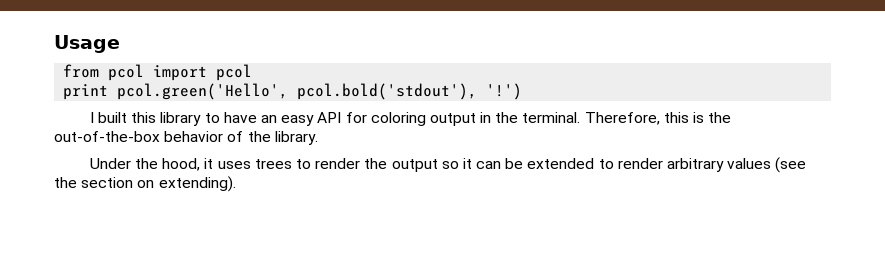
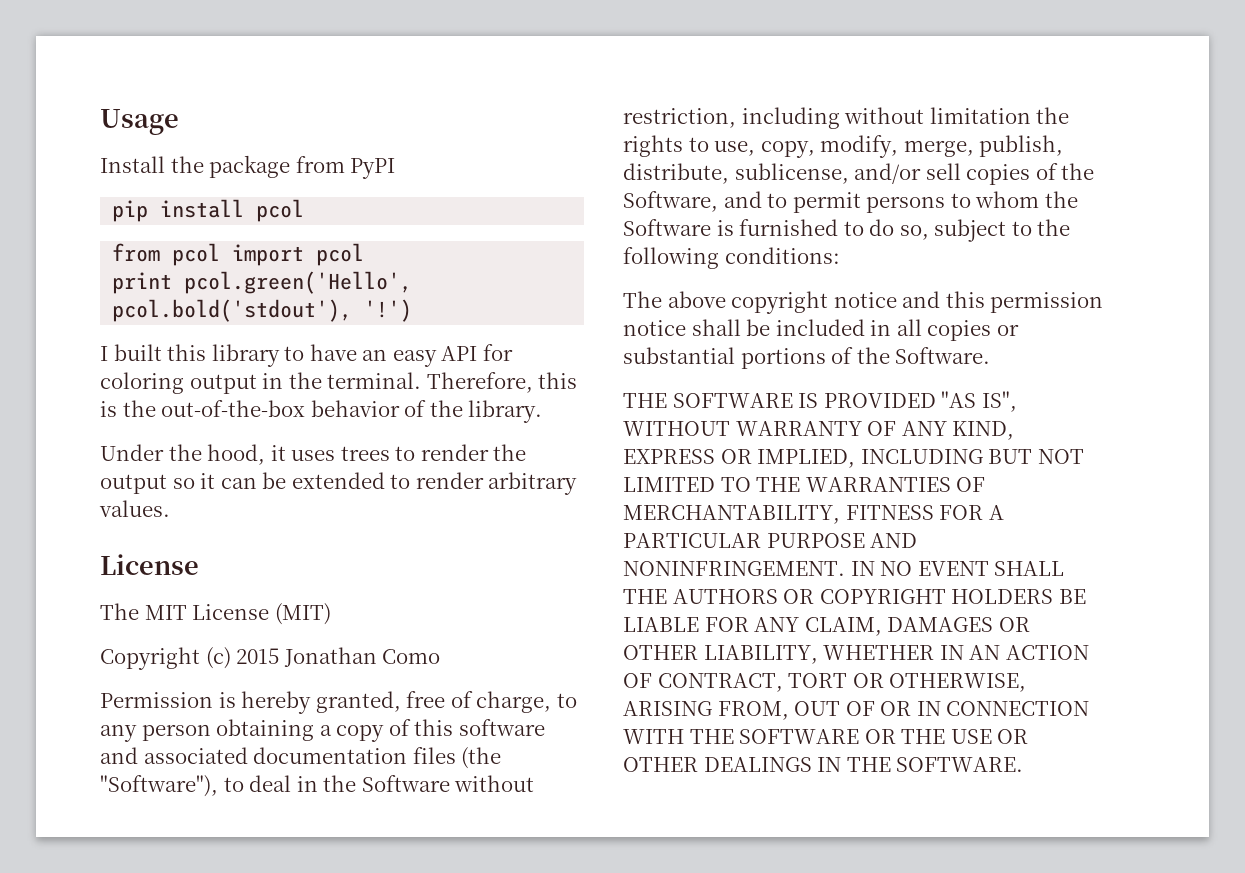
+ Install the package from PyPI
+ pip install pcol
- Under the hood, it uses trees to render the output so it can be extended to render arbitrary values (see the section on extending).
+ Under the hood, it uses trees to render the output so it can be extended to render arbitrary values.
+ License
+ The MIT License (MIT)
+ Copyright (c) 2015 Jonathan Como
+ Permission is hereby granted, free of charge, to any person obtaining a copy of this software and associated documentation files (the "Software"), to deal in the Software without restriction, including without limitation the rights to use, copy, modify, merge, publish, distribute, sublicense, and/or sell copies of the Software, and to permit persons to whom the Software is furnished to do so, subject to the following conditions:
+ The above copyright notice and this permission notice shall be included in all copies or substantial portions of the Software.
+ THE SOFTWARE IS PROVIDED "AS IS", WITHOUT WARRANTY OF ANY KIND, EXPRESS OR IMPLIED, INCLUDING BUT NOT LIMITED TO THE WARRANTIES OF MERCHANTABILITY, FITNESS FOR A PARTICULAR PURPOSE AND NONINFRINGEMENT. IN NO EVENT SHALL THE AUTHORS OR COPYRIGHT HOLDERS BE LIABLE FOR ANY CLAIM, DAMAGES OR OTHER LIABILITY, WHETHER IN AN ACTION OF CONTRACT, TORT OR OTHERWISE, ARISING FROM, OUT OF OR IN CONNECTION WITH THE SOFTWARE OR THE USE OR OTHER DEALINGS IN THE SOFTWARE.

